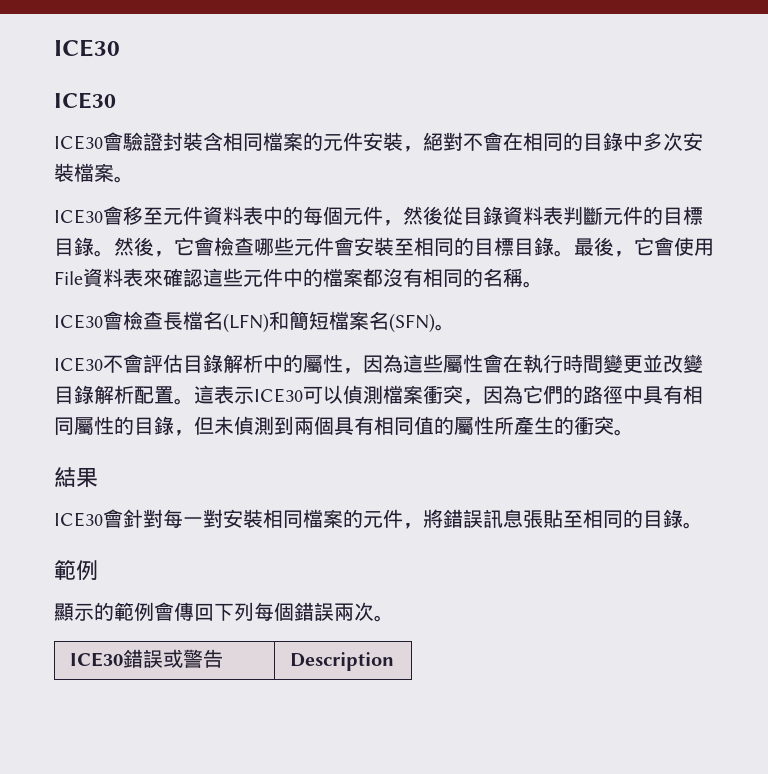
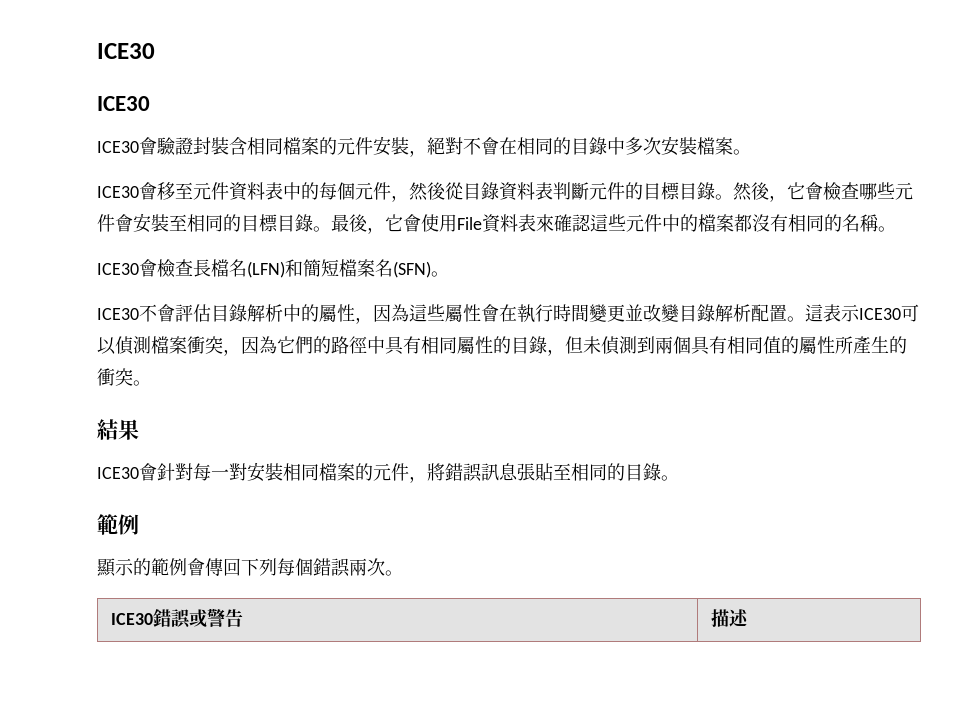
- ICE30錯誤或警告 | Description
+ ICE30錯誤或警告 | 描述

